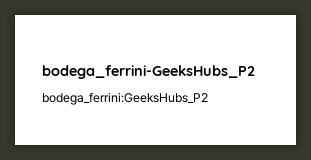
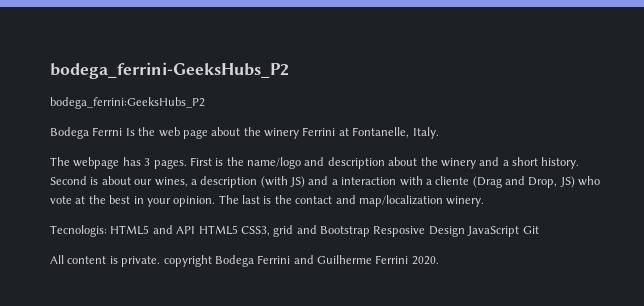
+ Bodega Ferrni Is the web page about the winery Ferrini at Fontanelle, Italy.
+ The webpage has 3 pages. First is the name/logo and description about the winery and a short history. Second is about our wines, a description (with JS) and a interaction with a cliente (Drag and Drop, JS) who vote at the best in your opinion. The last is the contact and map/localization winery.
+ Tecnologis: HTML5 and API HTML5 CSS3, grid and Bootstrap Resposive Design JavaScript Git
+ All content is private. copyright Bodega Ferrini and Guilherme Ferrini 2020.

